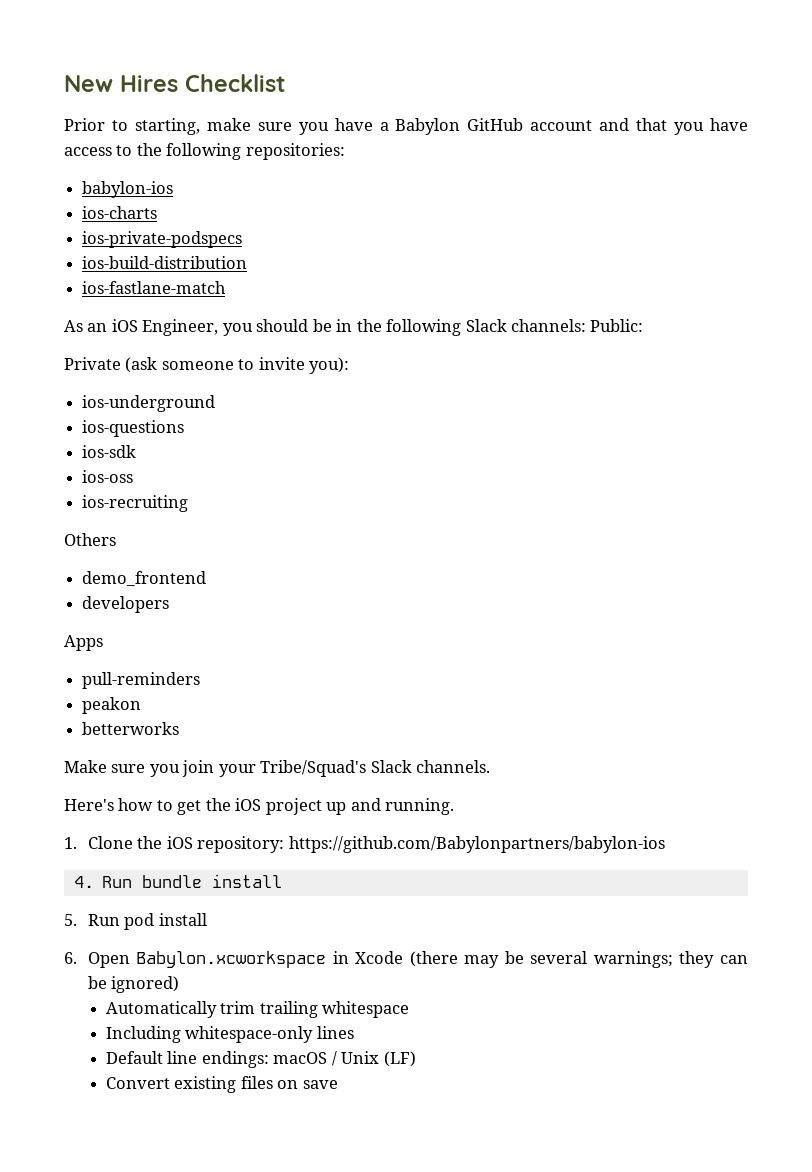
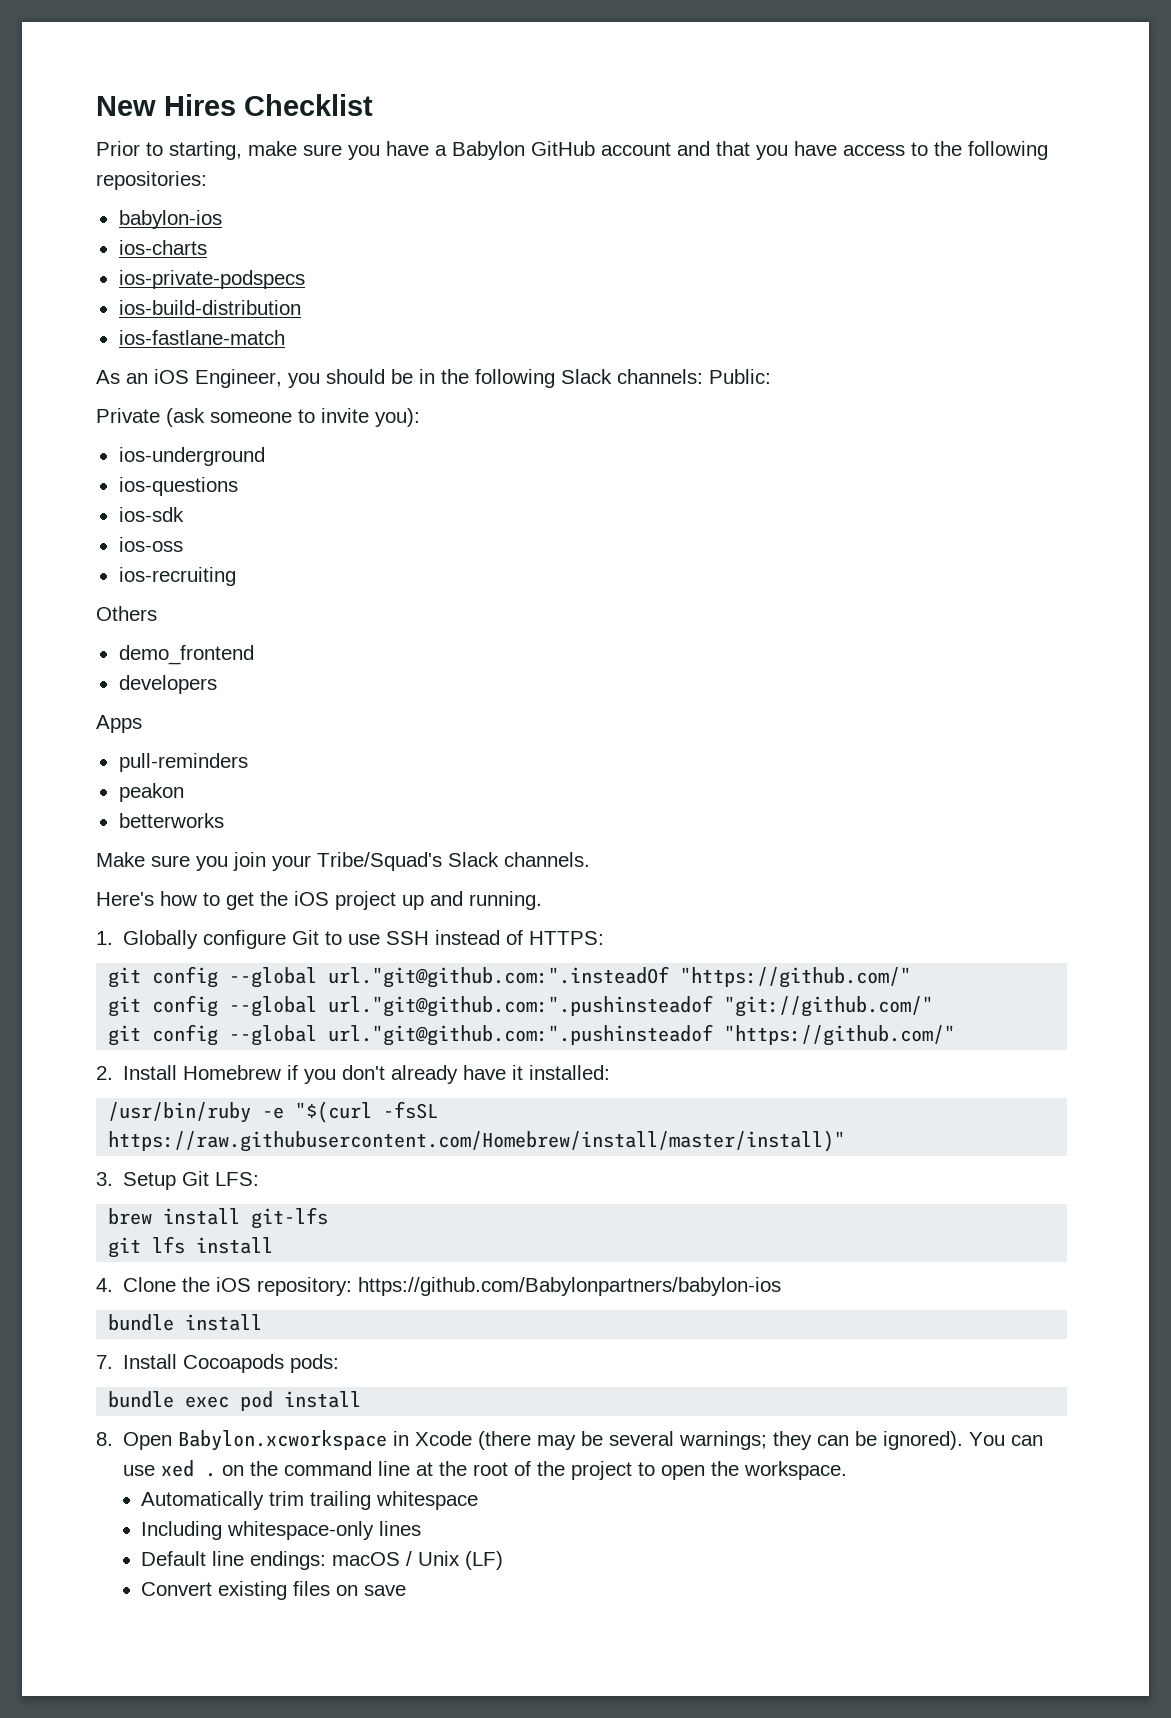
- 1. Clone the iOS repository: https://github.com/Babylonpartners/babylon-ios
+ 1. Globally configure Git to use SSH instead of HTTPS:
+ git config --global url."git@github.com:".insteadOf "https://github.com/"
+ git config --global url."git@github.com:".pushinsteadof "git://github.com/"
+ git config --global url."git@github.com:".pushinsteadof "https://github.com/"
+ 2. Install Homebrew if you don't already have it installed:
+ /usr/bin/ruby -e "$(curl -fsSL https://raw.githubusercontent.com/Homebrew/install/master/install)"
+ 3. Setup Git LFS:
+ brew install git-lfs
+ git lfs install
+ 4. Clone the iOS repository: https://github.com/Babylonpartners/babylon-ios
- 4. Run bundle install
+ bundle install
- 5. Run pod install
+ 7. Install Cocoapods pods:
+ bundle exec pod install
- 6. Open Babylon.xcworkspace in Xcode (there may be several warnings; they can be ignored)
+ 8. Open Babylon.xcworkspace in Xcode (there may be several warnings; they can be ignored). You can use xed . on the command line at the root of the project to open the workspace.

